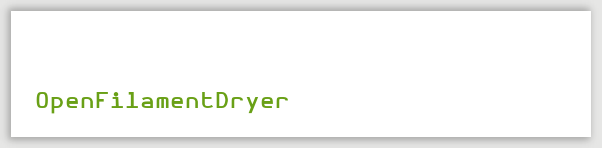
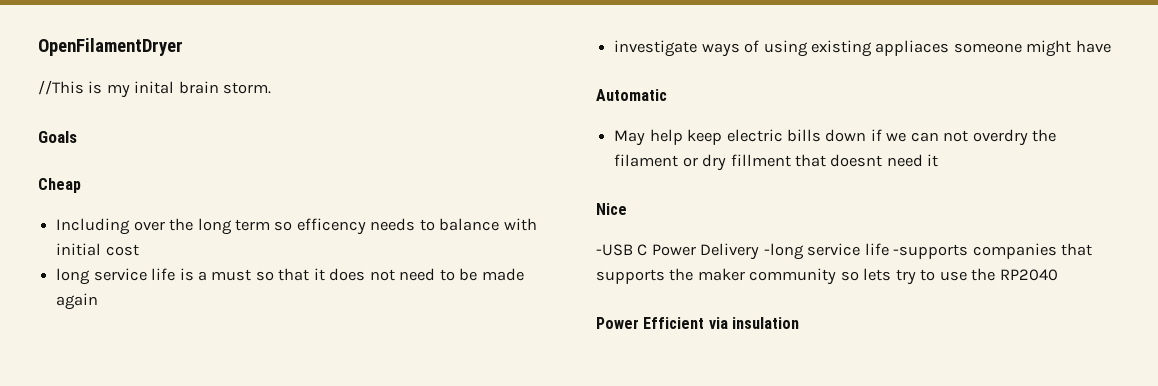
+ //This is my inital brain storm.
+ Goals
+ Cheap
+ Including over the long term so efficency needs to balance with initial cost
+ long service life is a must so that it does not need to be made again
+ investigate ways of using existing appliaces someone might have
+ Automatic
+ May help keep electric bills down if we can not overdry the filament or dry fillment that doesnt need it
+ Nice
+ -USB C Power Delivery -long service life -supports companies that supports the maker community so lets try to use the RP2040
+ Power Efficient via insulation

